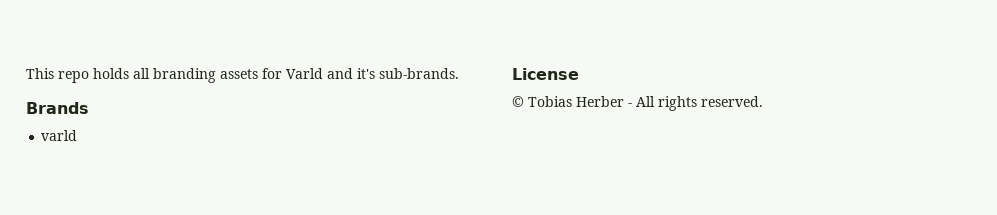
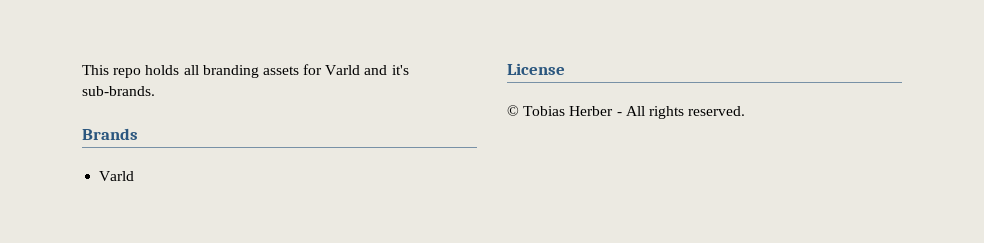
  Brands
- varld
+ Varld

